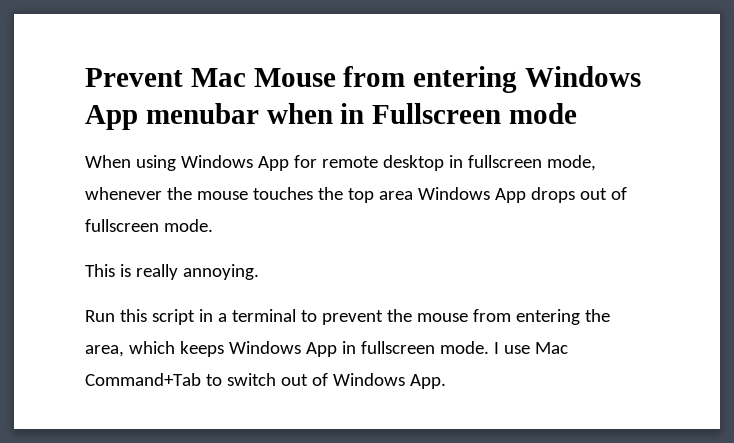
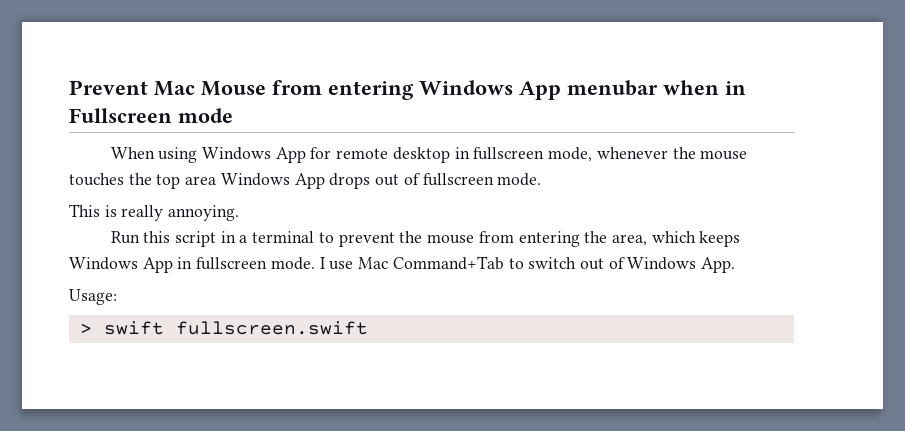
+ Usage:
+ > swift fullscreen.swift

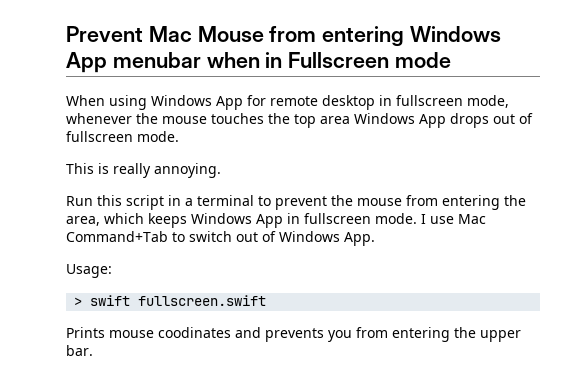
+ Prints mouse coodinates and prevents you from entering the upper bar.

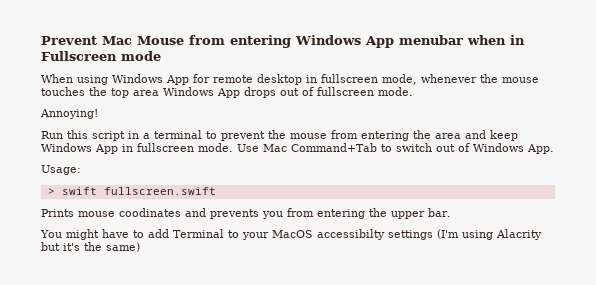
- This is really annoying.
+ Annoying!
- Run this script in a terminal to prevent the mouse from entering the area, which keeps Windows App in fullscreen mode.
+ Run this script in a terminal to prevent the mouse from entering the area and keep Windows App in fullscreen mode.
- I use Mac Command+Tab to switch out of Windows App.
+ Use Mac Command+Tab to switch out of Windows App.
+ You might have to add Terminal to your MacOS accessibilty settings (I'm using Alacrity but it's the same)

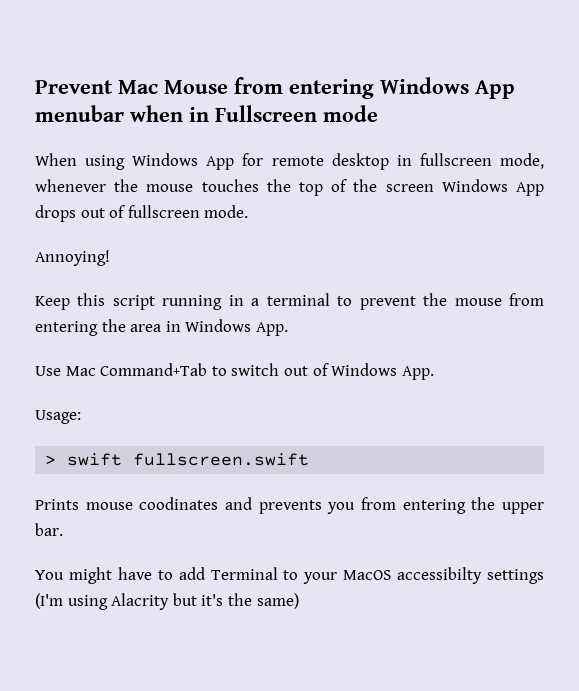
- When using Windows App for remote desktop in fullscreen mode, whenever the mouse touches the top area Windows App drops out of fullscreen mode.
+ When using Windows App for remote desktop in fullscreen mode, whenever the mouse touches the top of the screen Windows App drops out of fullscreen mode.
- Run this script in a terminal to prevent the mouse from entering the area and keep Windows App in fullscreen mode. Use Mac Command+Tab to switch out of Windows App.
+ Keep this script running in a terminal to prevent the mouse from entering the area in Windows App.
+ Use Mac Command+Tab to switch out of Windows App.

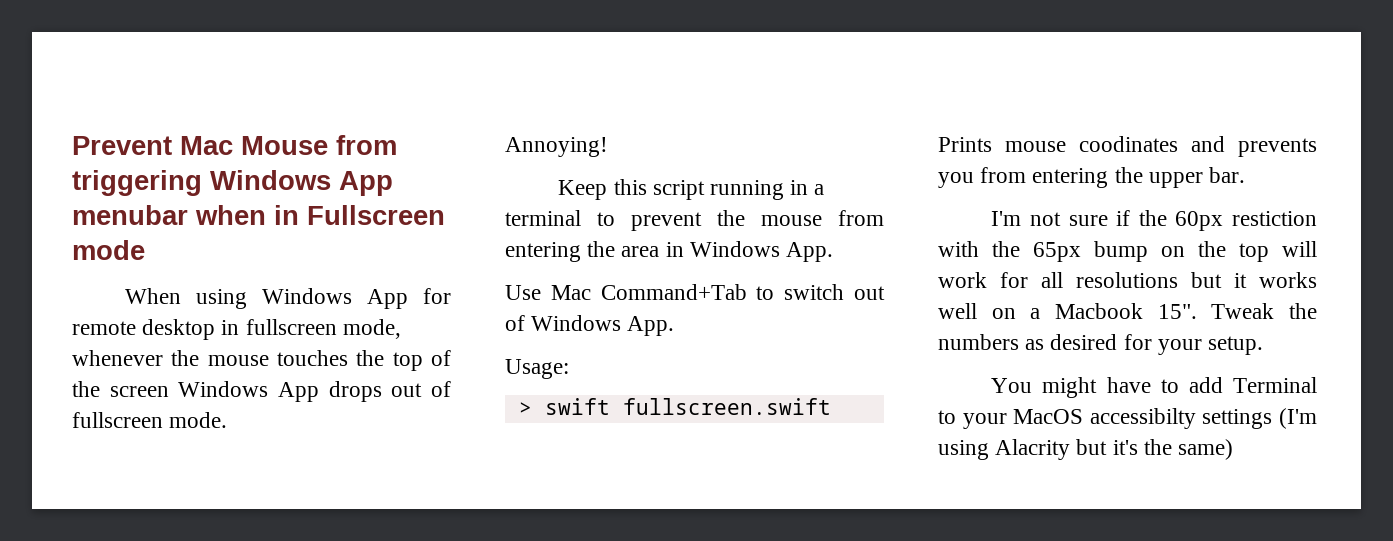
- Prevent Mac Mouse from entering Windows App menubar when in Fullscreen mode
+ Prevent Mac Mouse from triggering Windows App menubar when in Fullscreen mode
+ I'm not sure if the 60px restiction with the 65px bump on the top will work for all resolutions but it works well on a Macbook 15". Tweak the numbers as desired for your setup.

